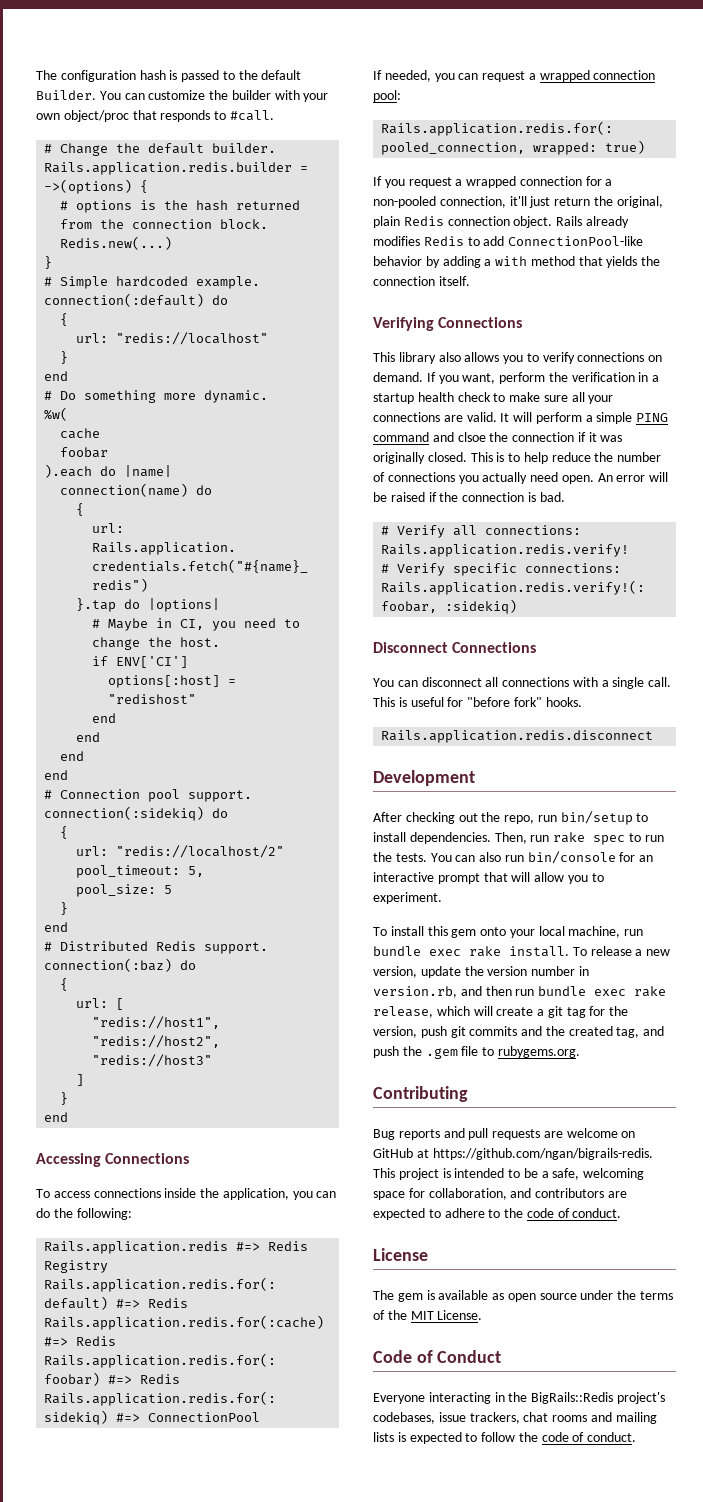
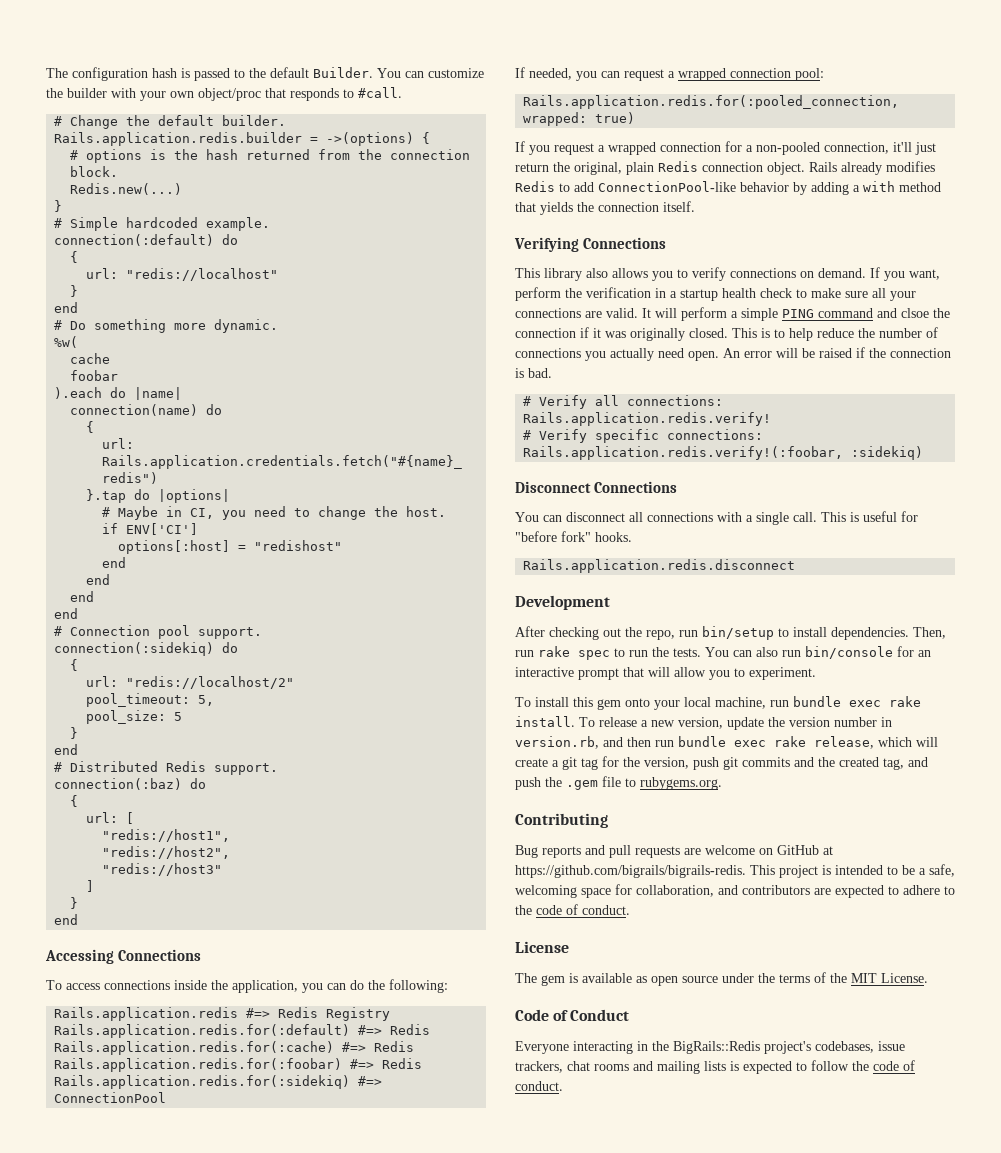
- Bug reports and pull requests are welcome on GitHub at https://github.com/ngan/bigrails-redis. This project is intended to be a safe, welcoming space for collaboration, and contributors are expected to adhere to the code of conduct.
+ Bug reports and pull requests are welcome on GitHub at https://github.com/bigrails/bigrails-redis. This project is intended to be a safe, welcoming space for collaboration, and contributors are expected to adhere to the code of conduct.

